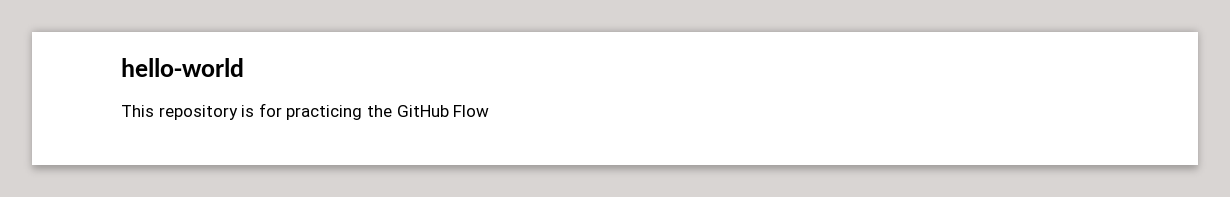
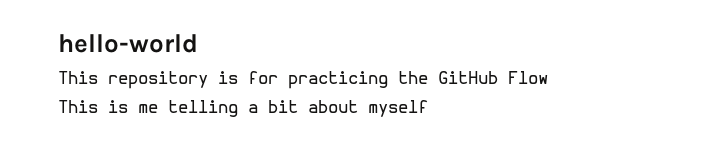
+ This is me telling a bit about myself

